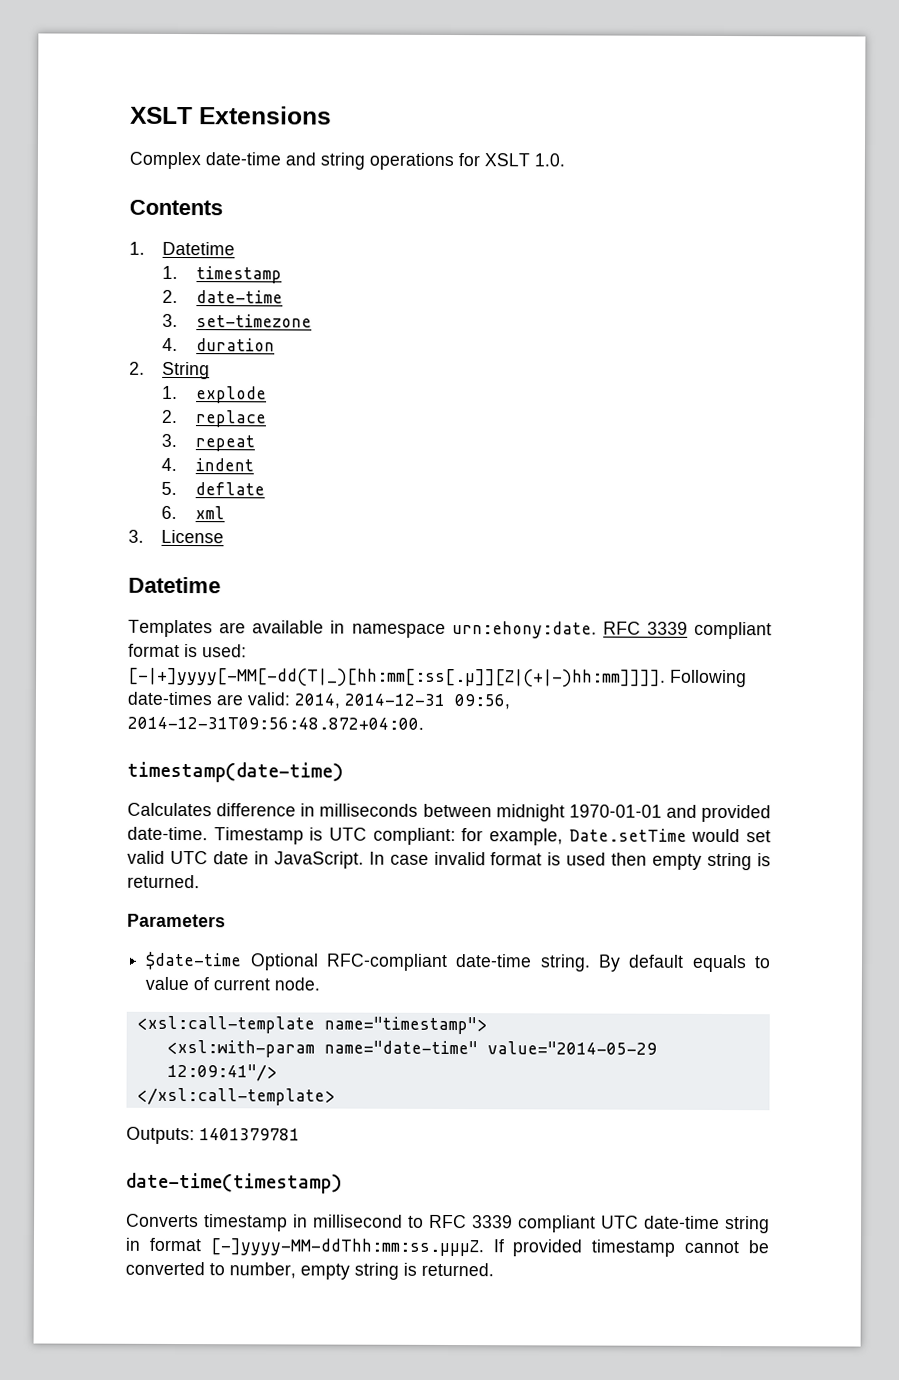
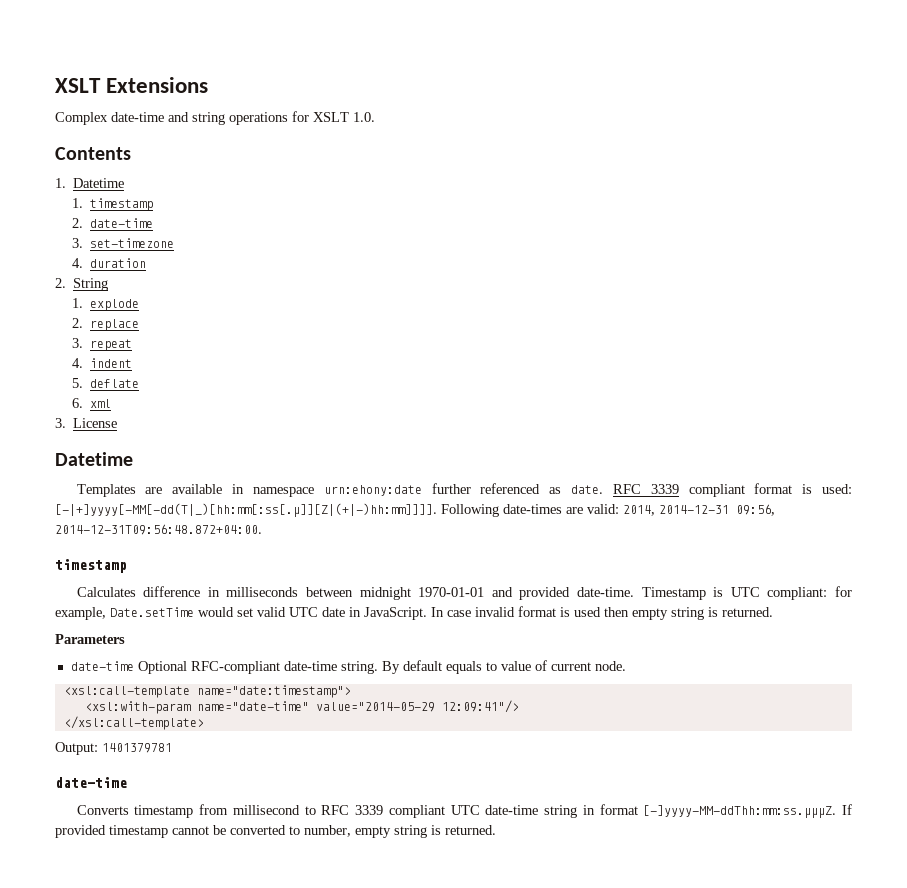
- Templates are available in namespace urn:ehony:date.
+ Templates are available in namespace urn:ehony:date further referenced as date.
  RFC 3339 compliant format is used: [-|+]yyyy[-MM[-dd(T|_)[hh:mm[:ss[.μ]][Z|(+|-)hh:mm]]]]. Following date-times are valid: 2014, 2014-12-31 09:56, 2014-12-31T09:56:48.872+04:00.
- timestamp(date-time)
+ timestamp
- $date-time Optional RFC-compliant date-time string.
+ date-time Optional RFC-compliant date-time string.
- <xsl:call-template name="timestamp">
+ <xsl:call-template name="date:timestamp">
- Outputs: 1401379781
- date-time(timestamp)
+ Output: 1401379781
+ date-time
- Converts timestamp in millisecond to RFC 3339 compliant UTC date-time string in format [-]yyyy-MM-ddThh:mm:ss.μμμZ. If provided timestamp cannot be converted to number, empty string is returned.
+ Converts timestamp from millisecond to RFC 3339 compliant UTC date-time string in format [-]yyyy-MM-ddThh:mm:ss.μμμZ. If provided timestamp cannot be converted to number, empty string is returned.

